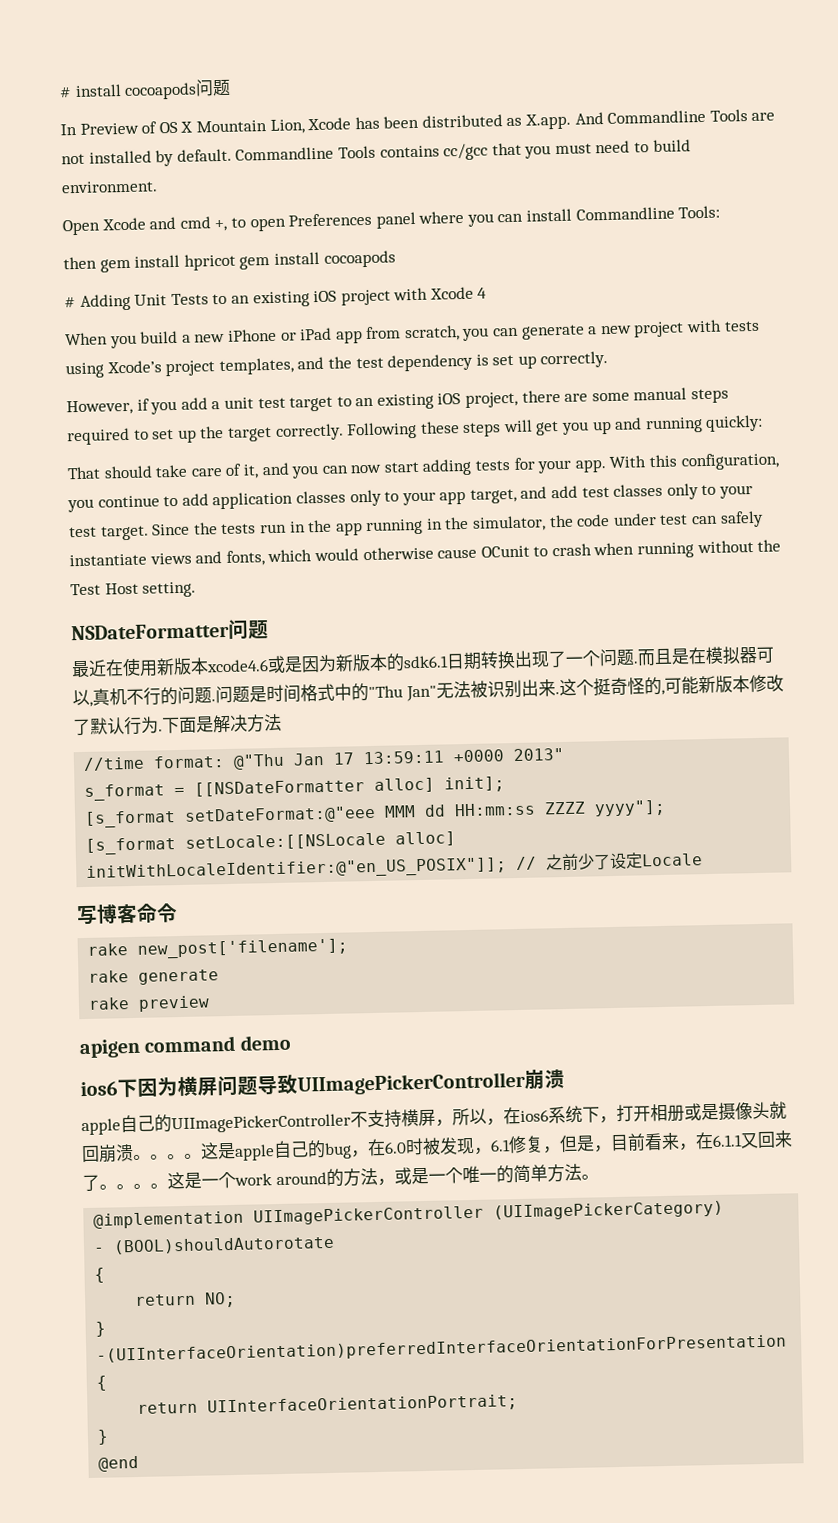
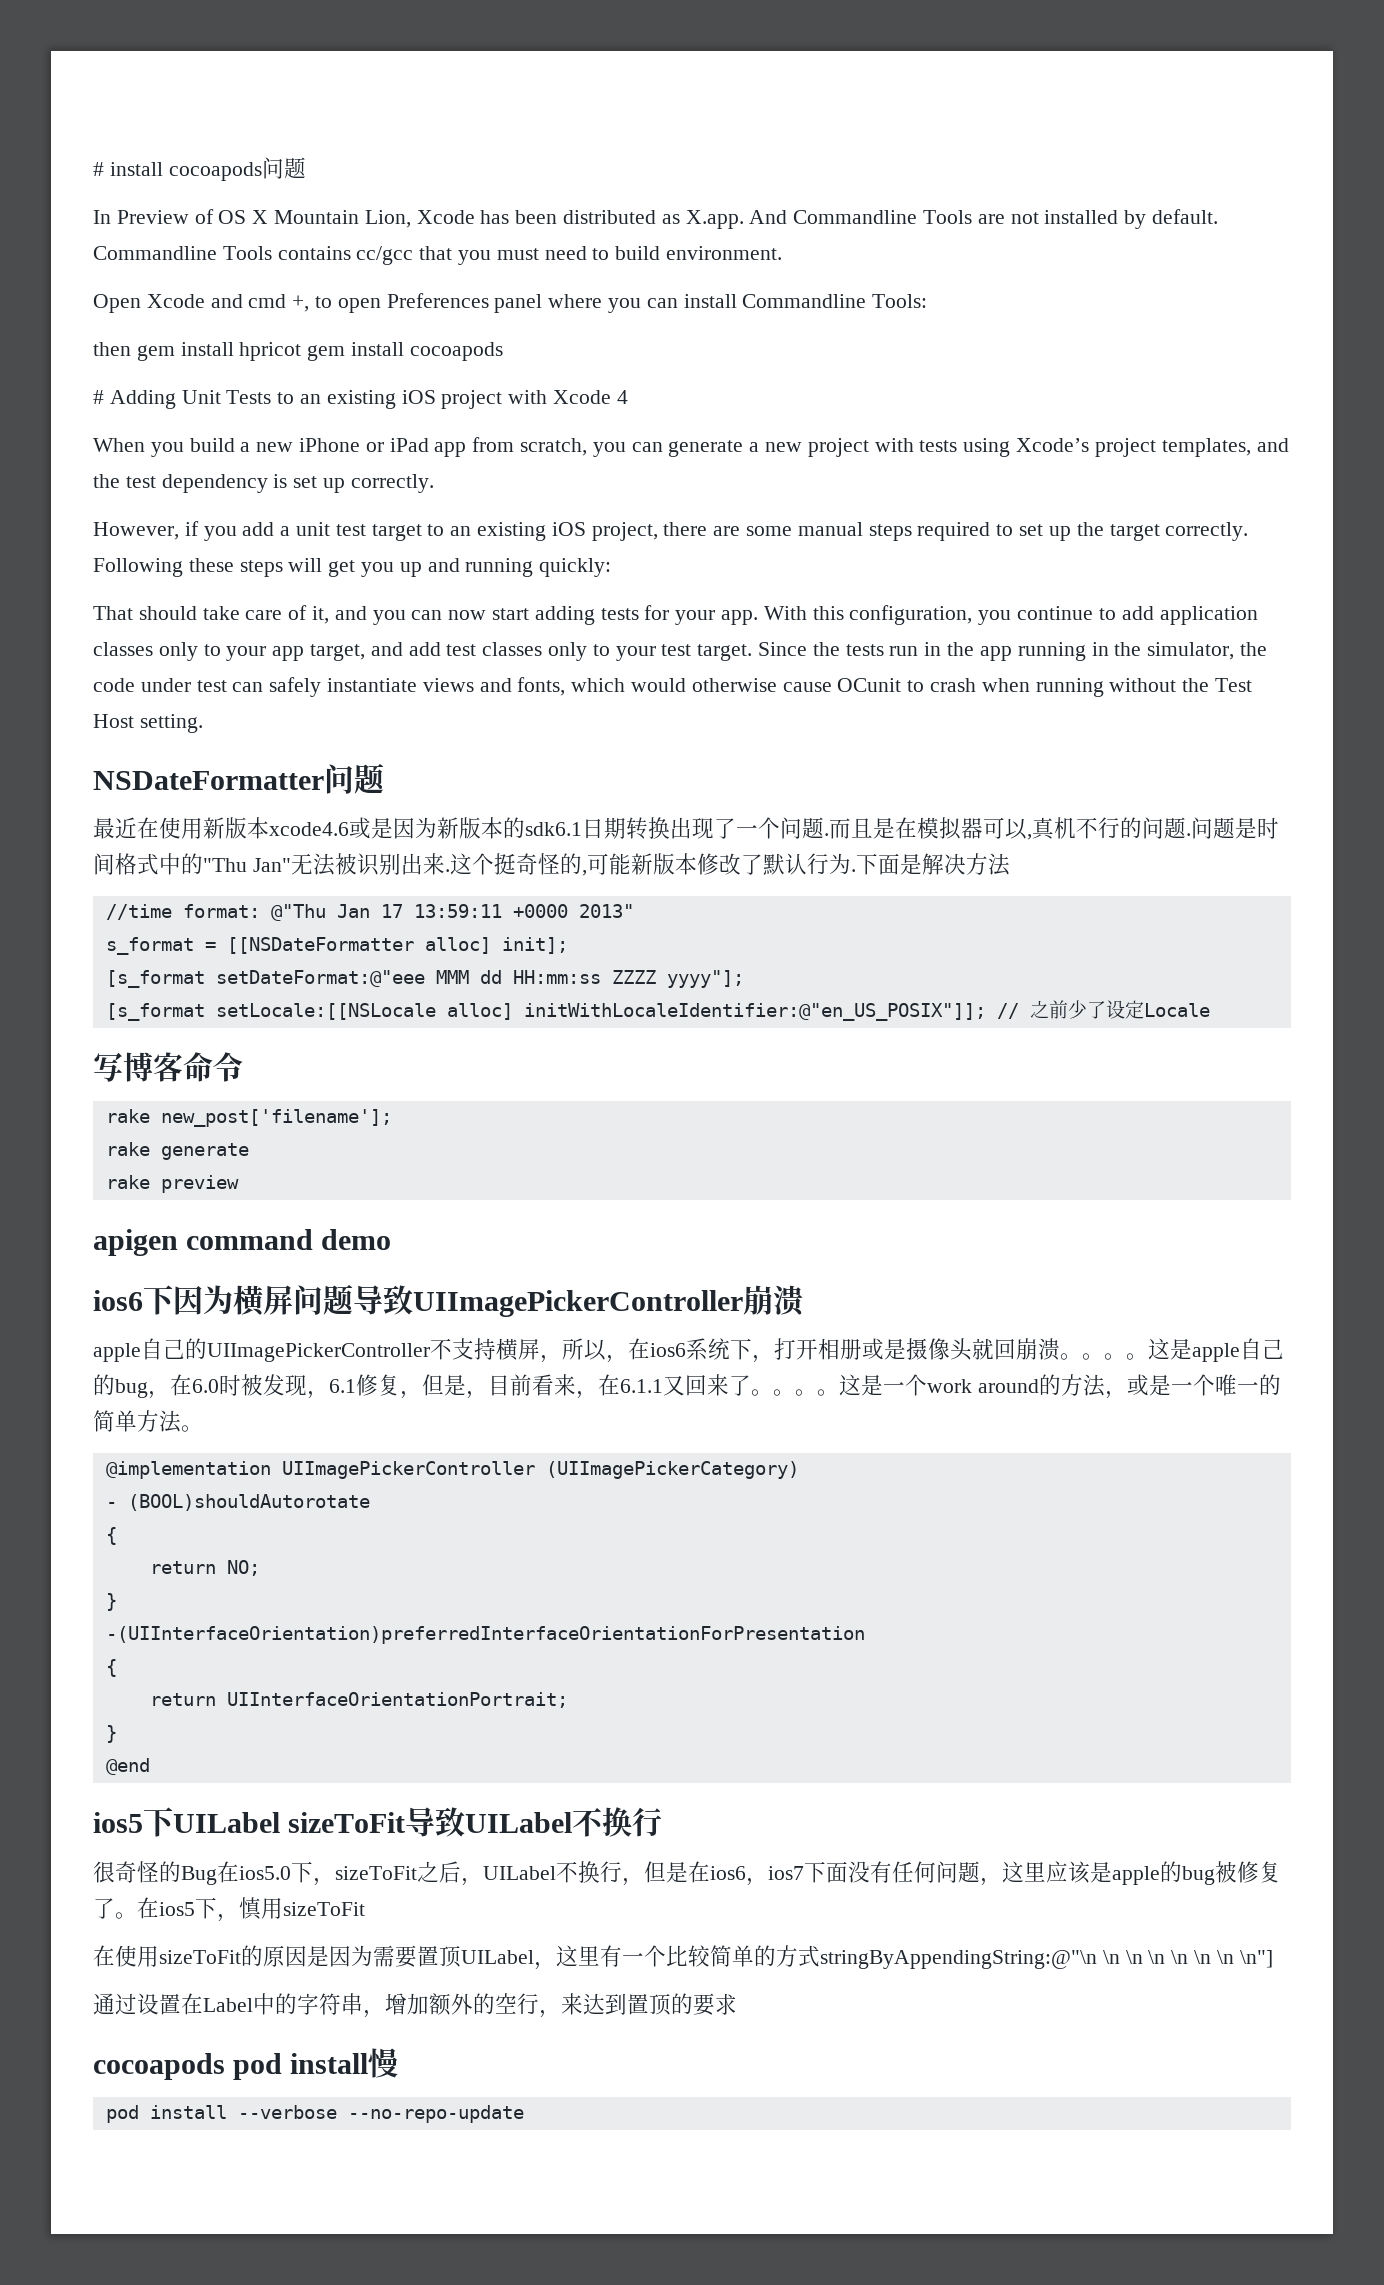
+ ios5下UILabel sizeToFit导致UILabel不换行
+ 很奇怪的Bug在ios5.0下，sizeToFit之后，UILabel不换行，但是在ios6，ios7下面没有任何问题，这里应该是apple的bug被修复了。在ios5下，慎用sizeToFit
+ 在使用sizeToFit的原因是因为需要置顶UILabel，这里有一个比较简单的方式stringByAppendingString:@"\n \n \n \n \n \n \n \n"]
+ 通过设置在Label中的字符串，增加额外的空行，来达到置顶的要求
+ cocoapods pod install慢
+ pod install --verbose --no-repo-update

